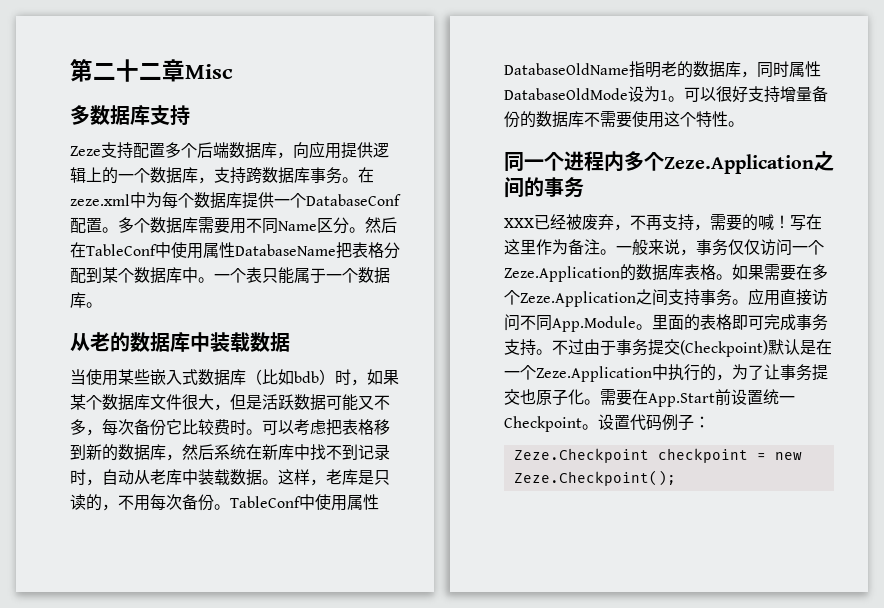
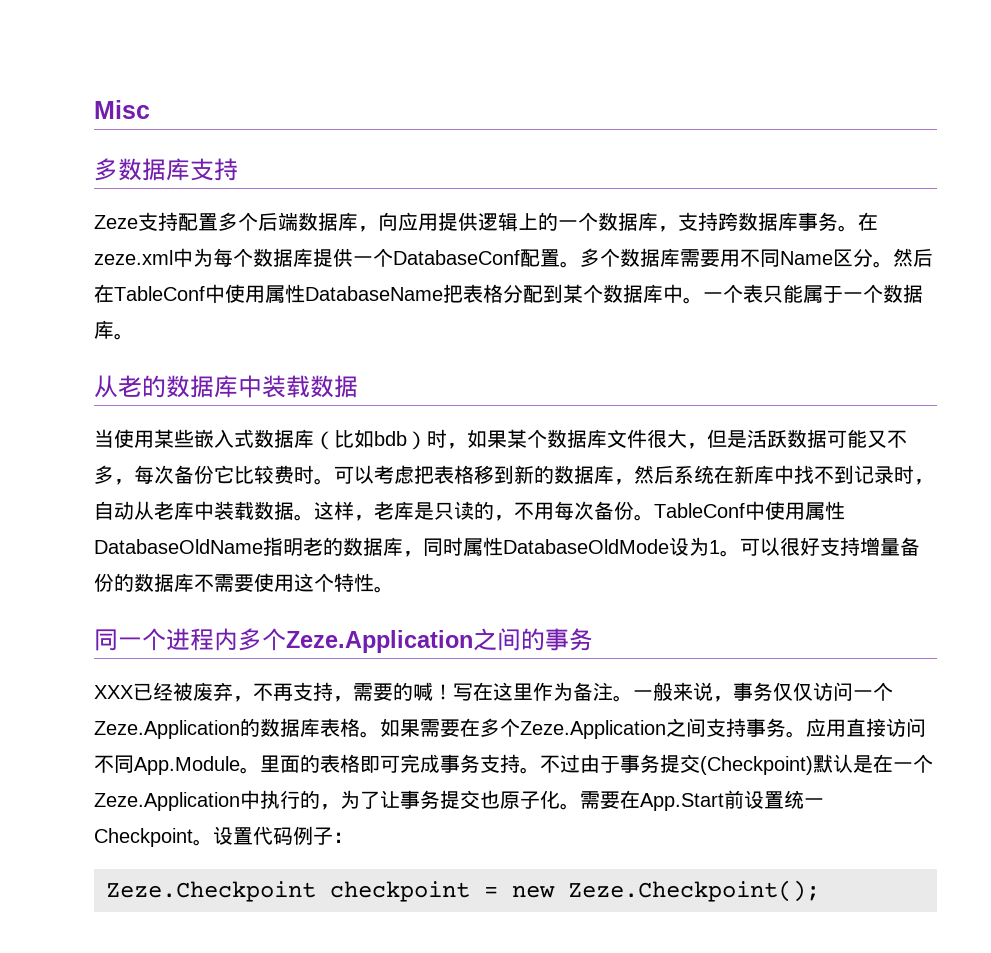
- 第二十二章Misc
+ Misc

